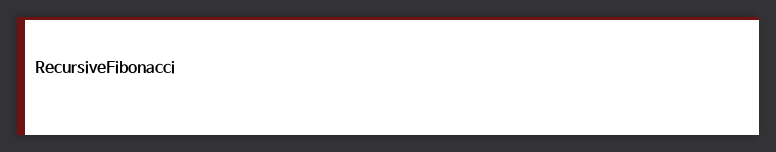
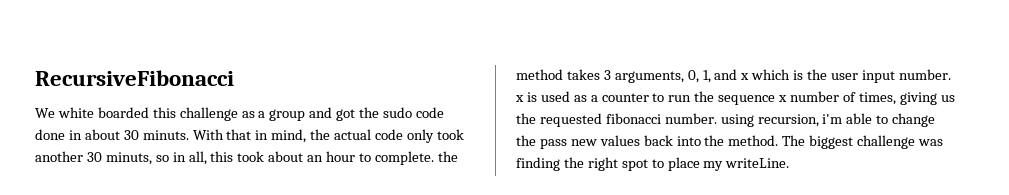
+ We white boarded this challenge as a group and got the sudo code done in about 30 minuts. With that in mind, the actual code only took another 30 minuts, so in all, this took about an hour to complete. the method takes 3 arguments, 0, 1, and x which is the user input number. x is used as a counter to run the sequence x number of times, giving us the requested fibonacci number. using recursion, i'm able to change the pass new values back into the method. The biggest challenge was finding the right spot to place my writeLine.

